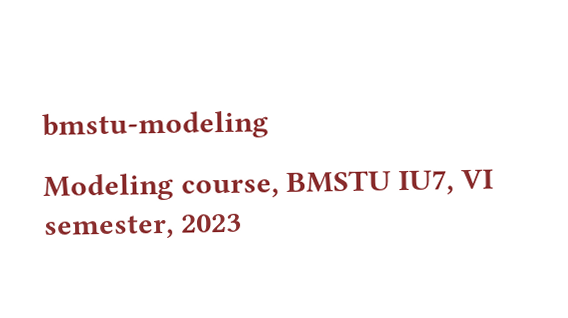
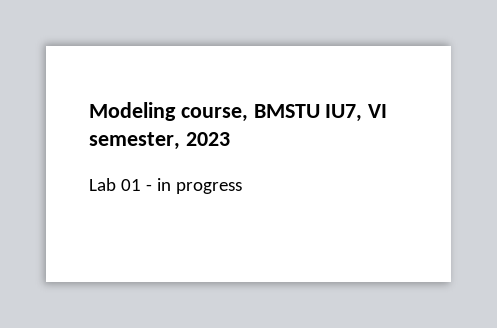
- bmstu-modeling
+ Lab 01 - in progress

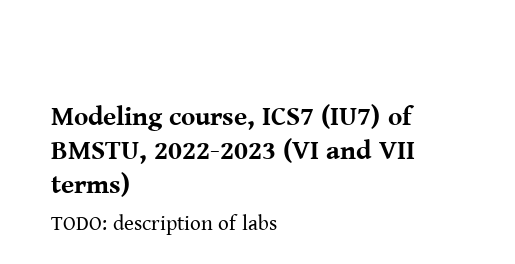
- Modeling course, BMSTU IU7, VI semester, 2023
- Lab 01 - in progress
+ Modeling course, ICS7 (IU7) of BMSTU, 2022-2023 (VI and VII terms)
+ TODO: description of labs

